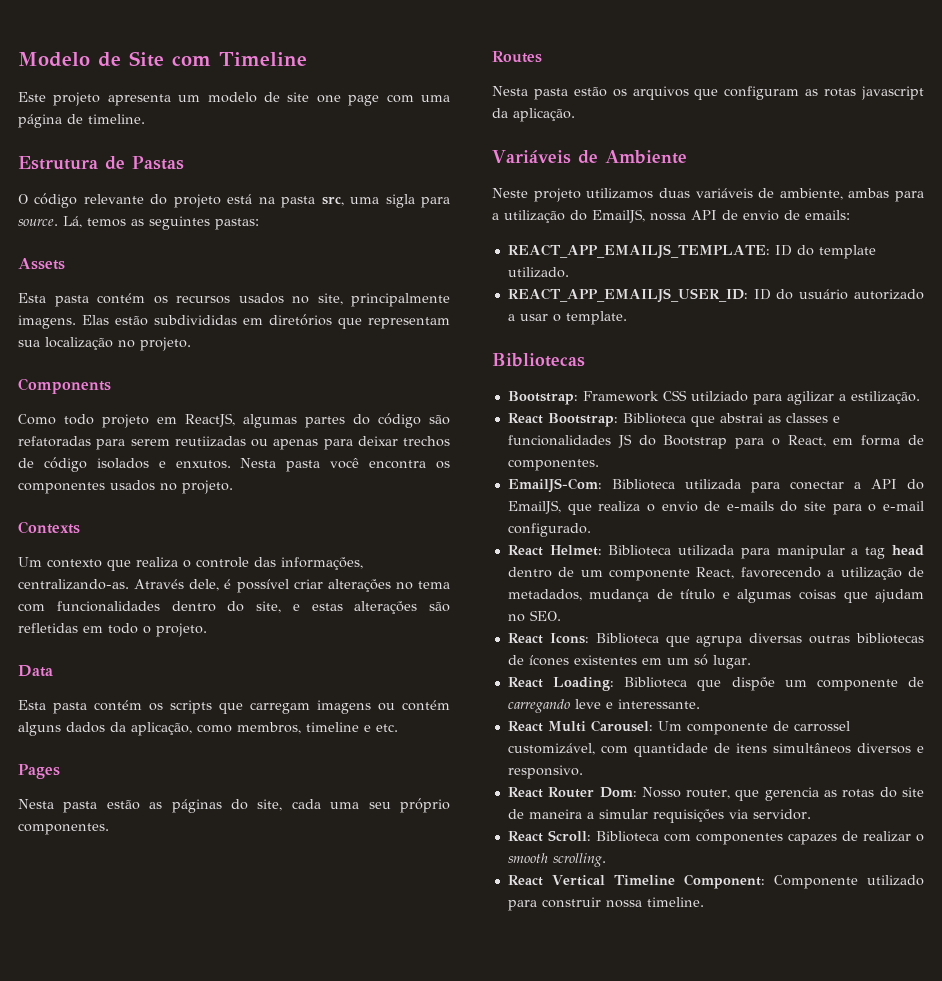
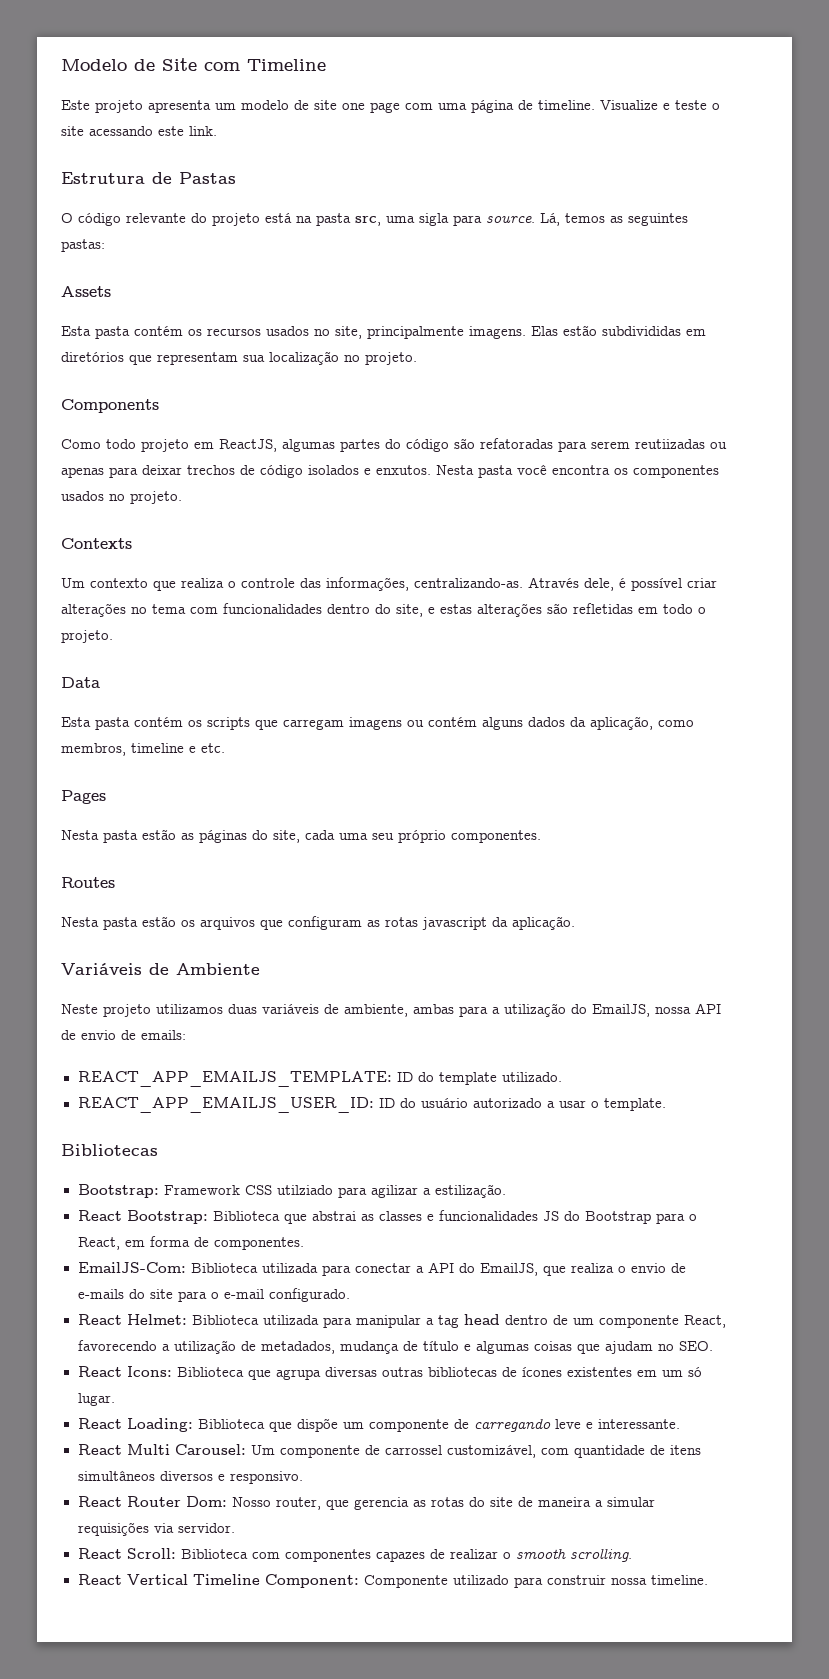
+ Visualize e teste o site acessando este link.

